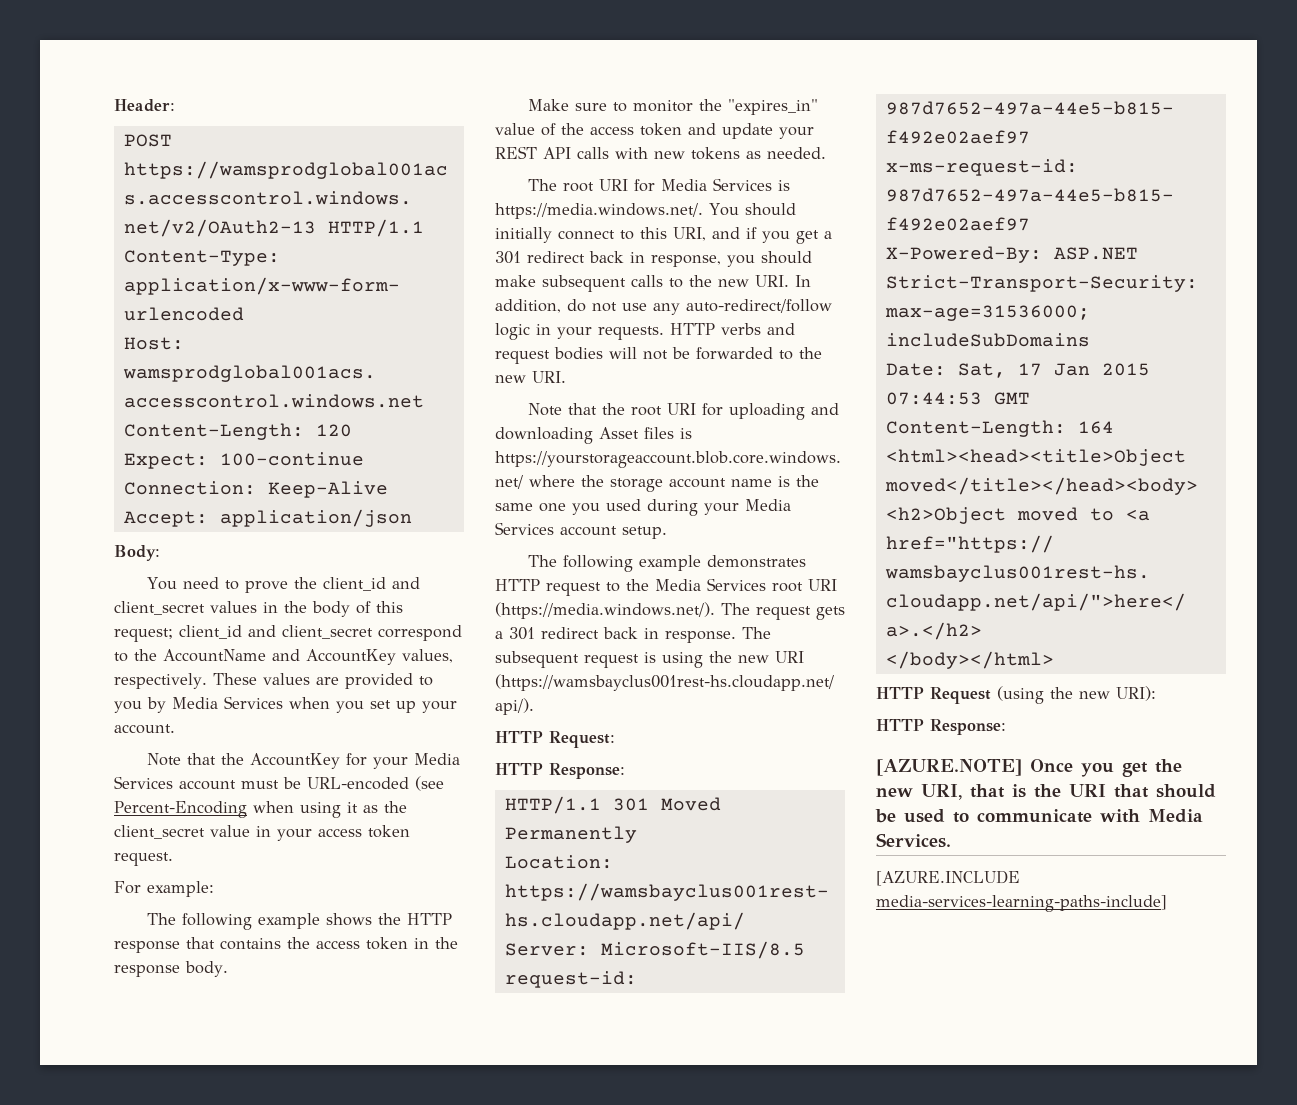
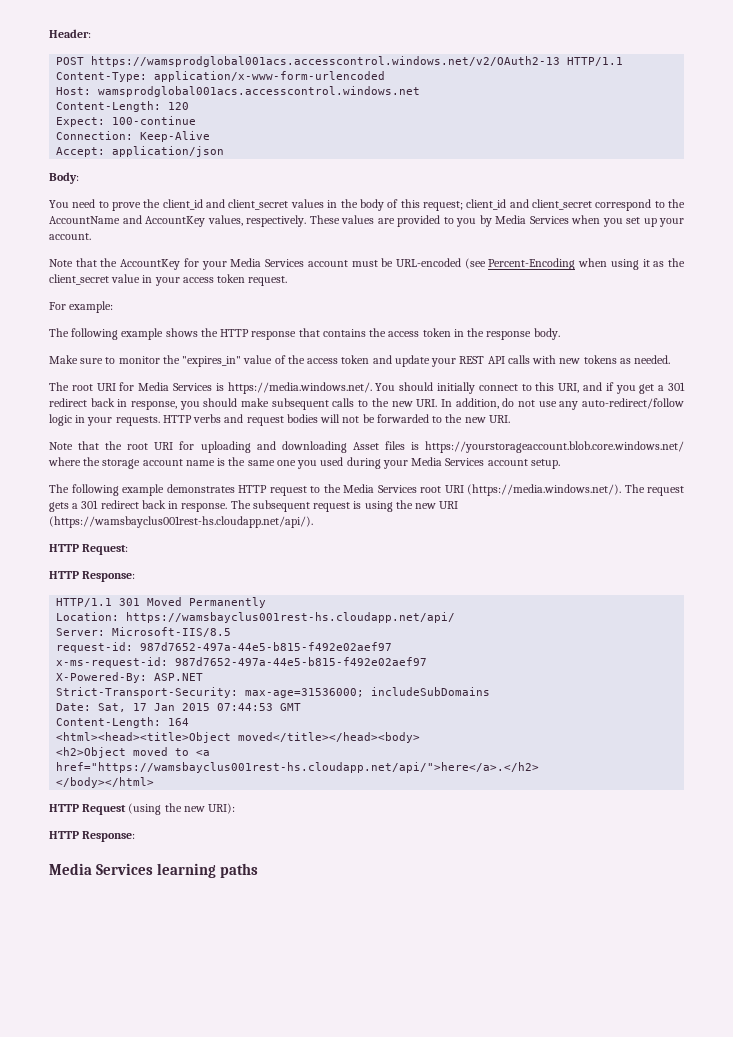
- [AZURE.NOTE] Once you get the new URI, that is the URI that should be used to communicate with Media Services.
- [AZURE.INCLUDE media-services-learning-paths-include]
+ Media Services learning paths

